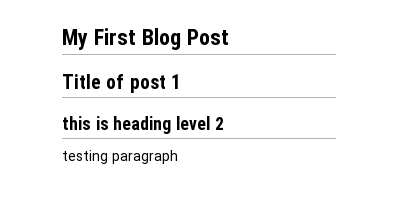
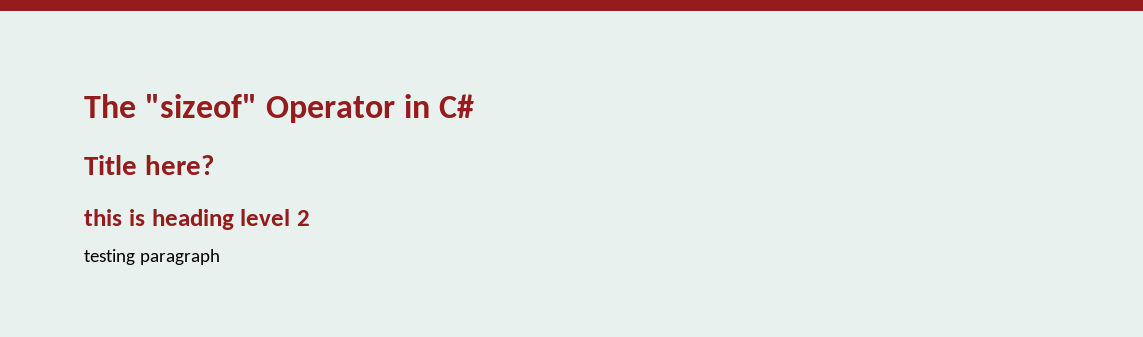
- My First Blog Post
- Title of post 1
+ The "sizeof" Operator in C#
+ Title here?

